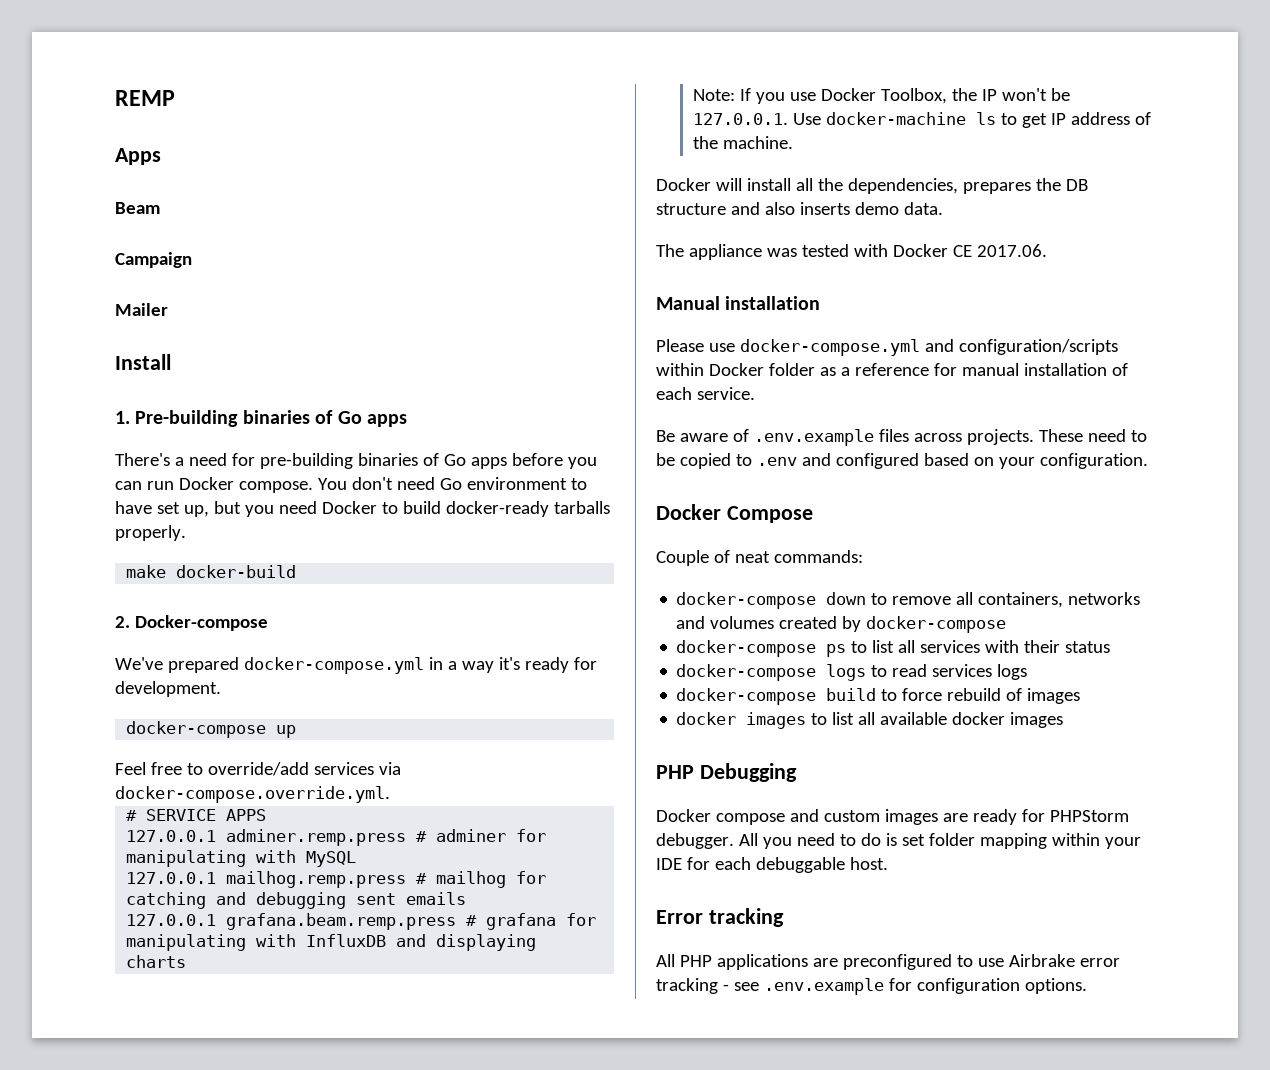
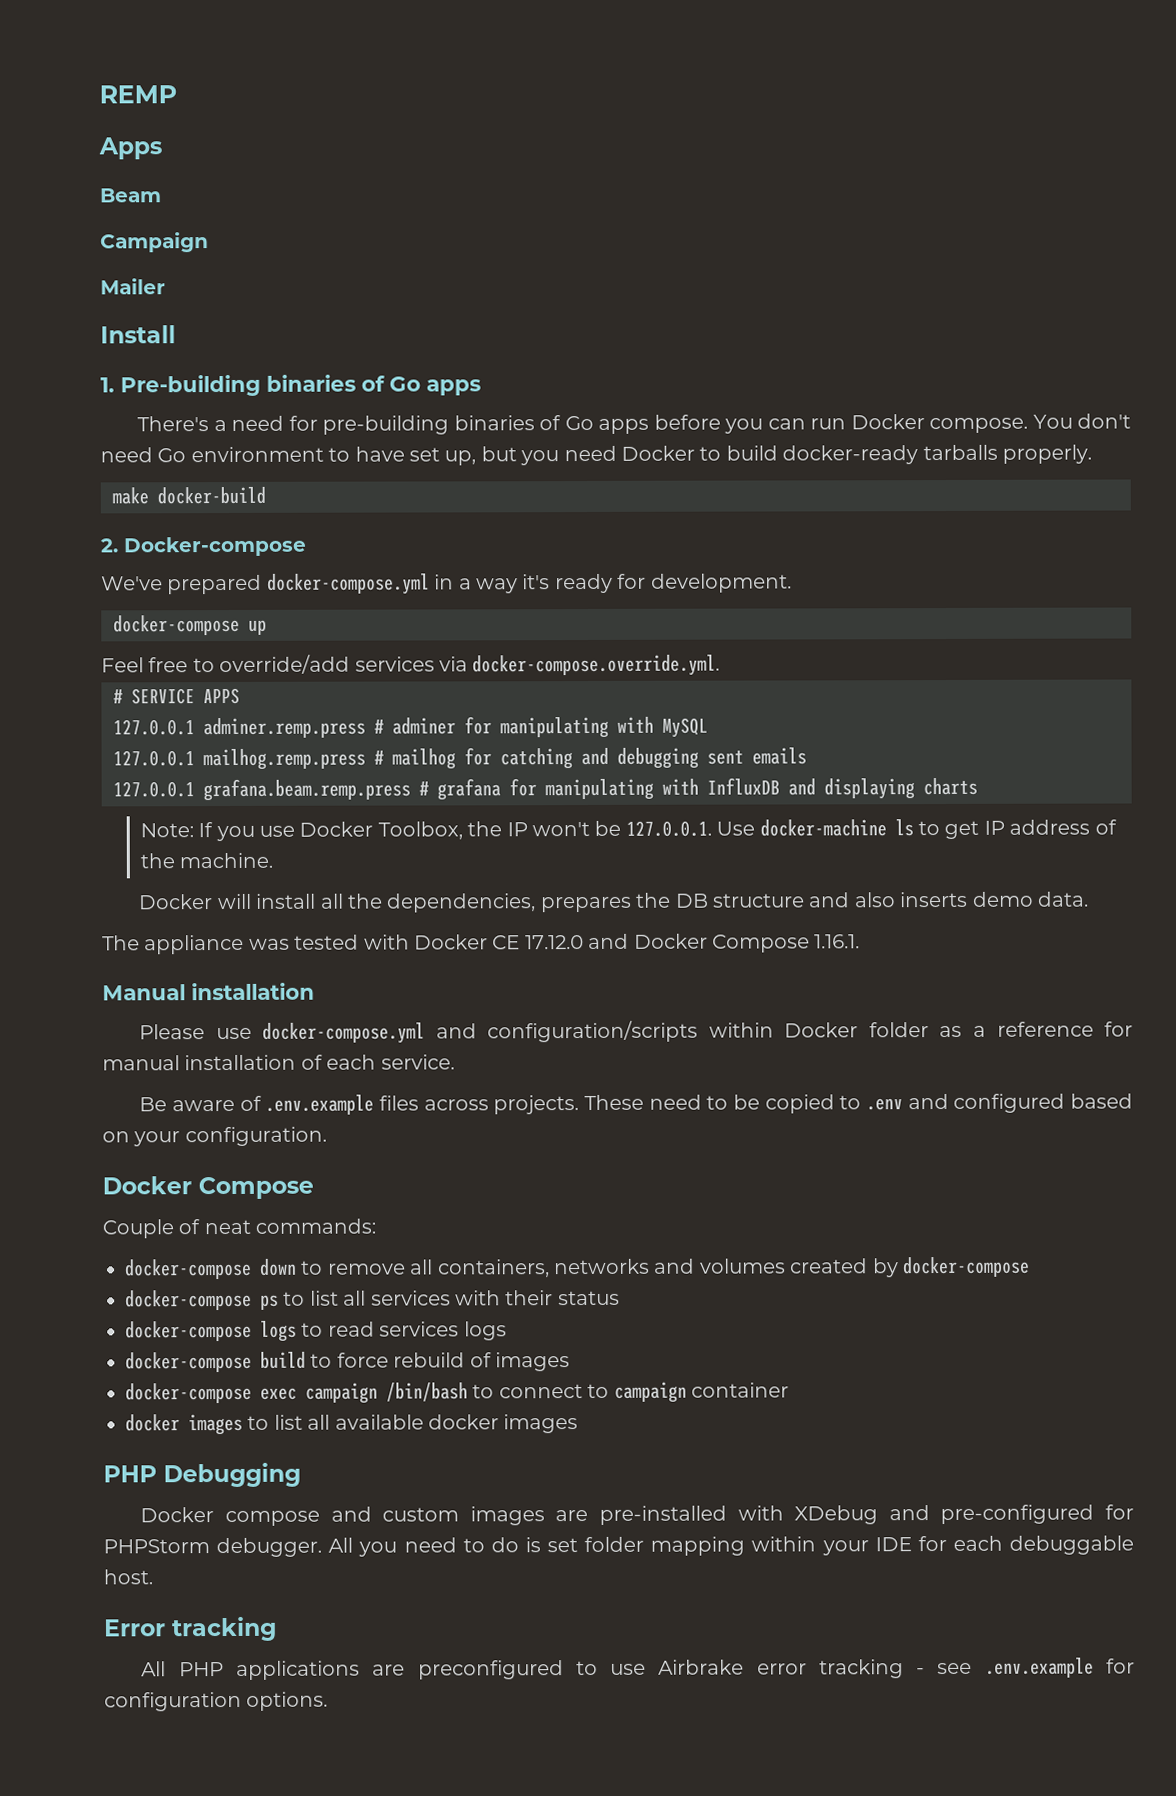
- The appliance was tested with Docker CE 2017.06.
+ The appliance was tested with Docker CE 17.12.0 and Docker Compose 1.16.1.
+ docker-compose exec campaign /bin/bash to connect to campaign container
- Docker compose and custom images are ready for PHPStorm debugger.
+ Docker compose and custom images are pre-installed with XDebug and pre-configured for PHPStorm debugger.

